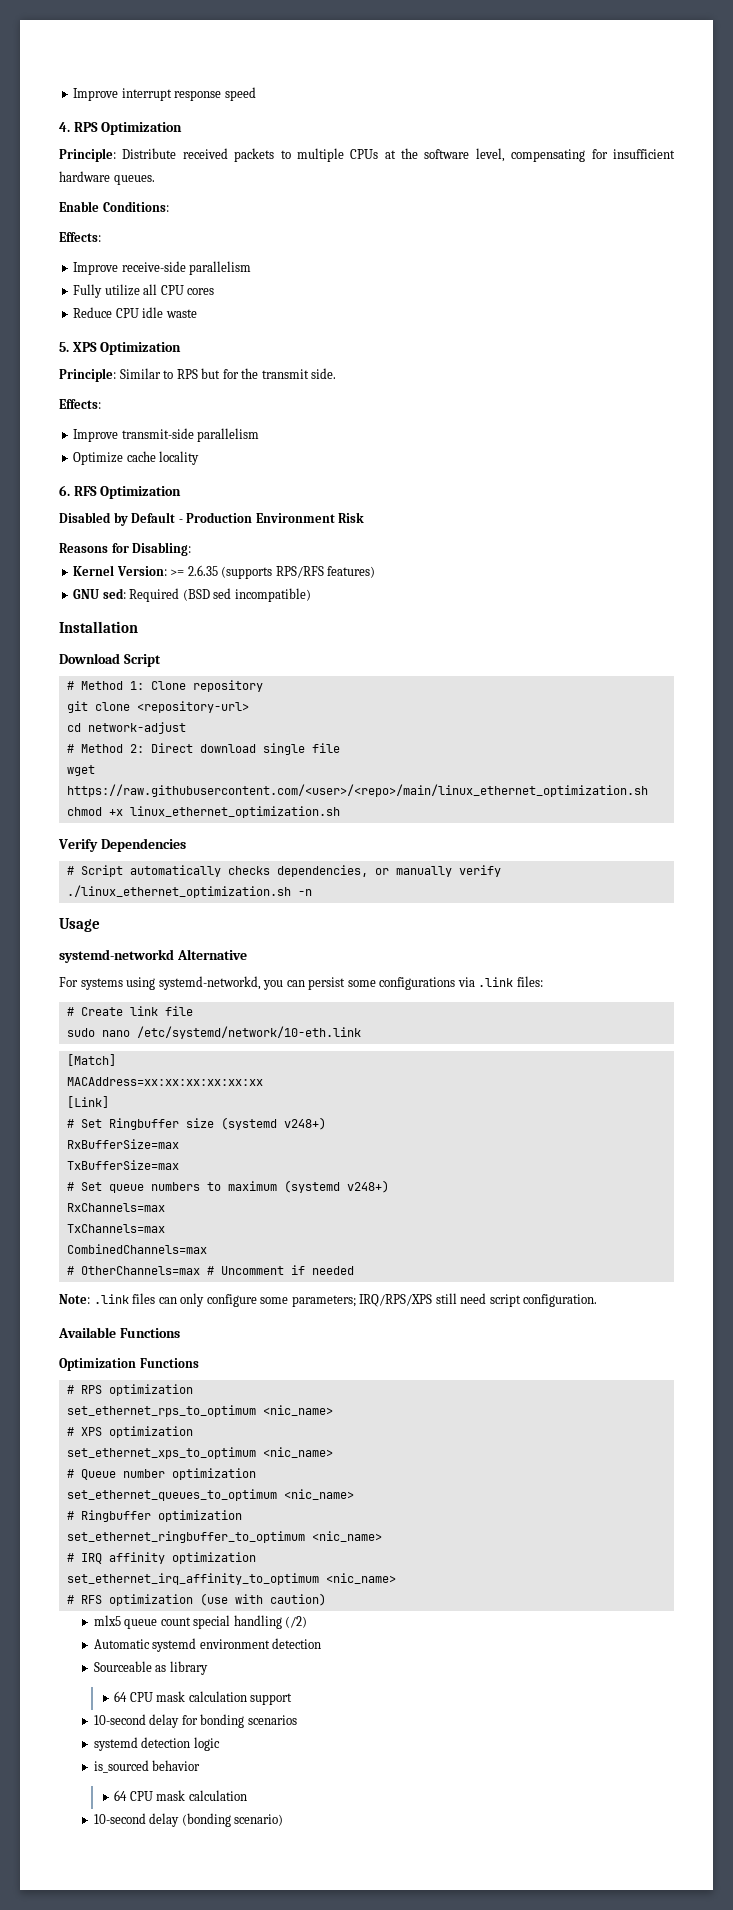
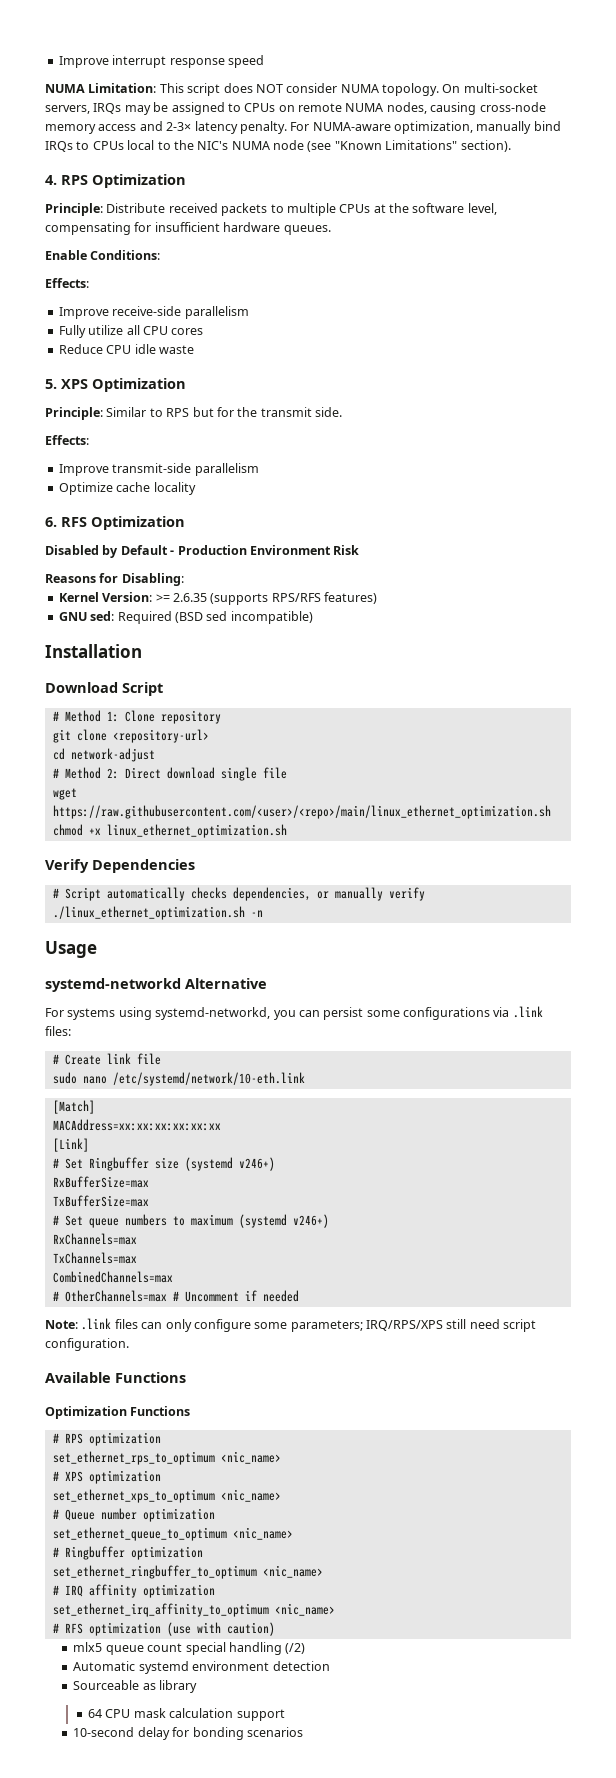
+ NUMA Limitation: This script does NOT consider NUMA topology. On multi-socket servers, IRQs may be assigned to CPUs on remote NUMA nodes, causing cross-node memory access and 2-3× latency penalty. For NUMA-aware optimization, manually bind IRQs to CPUs local to the NIC's NUMA node (see "Known Limitations" section).
- # Set Ringbuffer size (systemd v248+)
+ # Set Ringbuffer size (systemd v246+)
- # Set queue numbers to maximum (systemd v248+)
+ # Set queue numbers to maximum (systemd v246+)
- set_ethernet_queues_to_optimum <nic_name>
+ set_ethernet_queue_to_optimum <nic_name>
- systemd detection logic
- is_sourced behavior
- 64 CPU mask calculation
- 10-second delay (bonding scenario)

